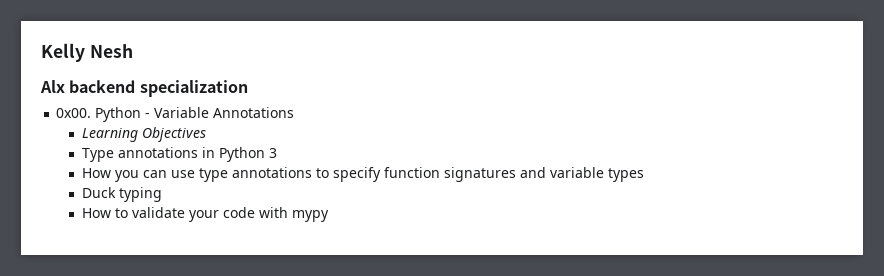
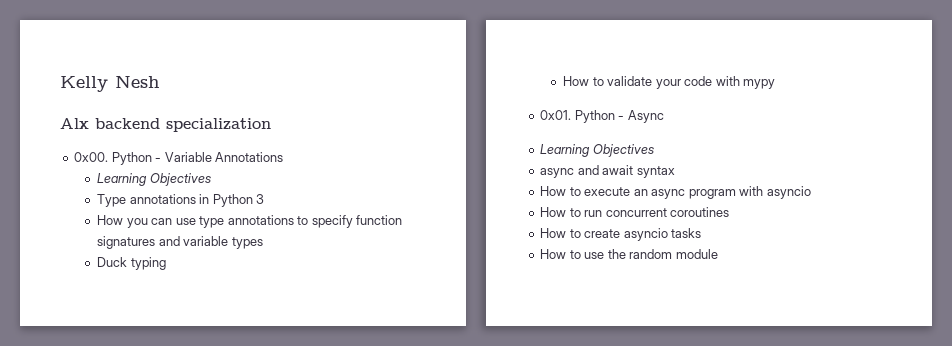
+ 0x01. Python - Async
+ Learning Objectives
+ async and await syntax
+ How to execute an async program with asyncio
+ How to run concurrent coroutines
+ How to create asyncio tasks
+ How to use the random module

